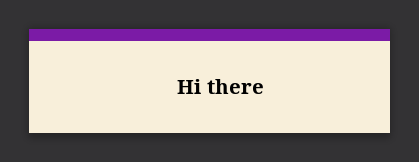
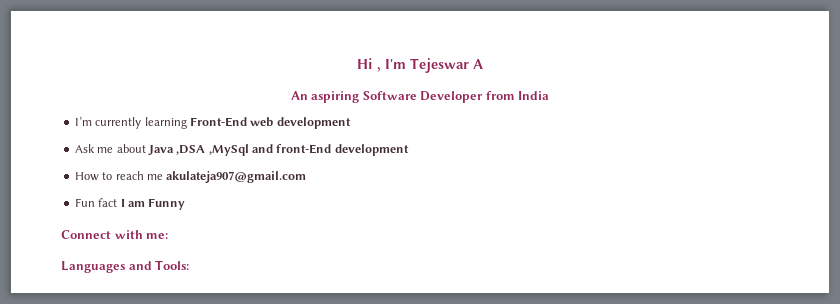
- Hi there
+ Hi , I'm Tejeswar A
+ An aspiring Software Developer from India
+ I’m currently learning Front-End web development
+ Ask me about Java ,DSA ,MySql and front-End development
+ How to reach me akulateja907@gmail.com
+ Fun fact I am Funny
+ Connect with me:
+ Languages and Tools:

